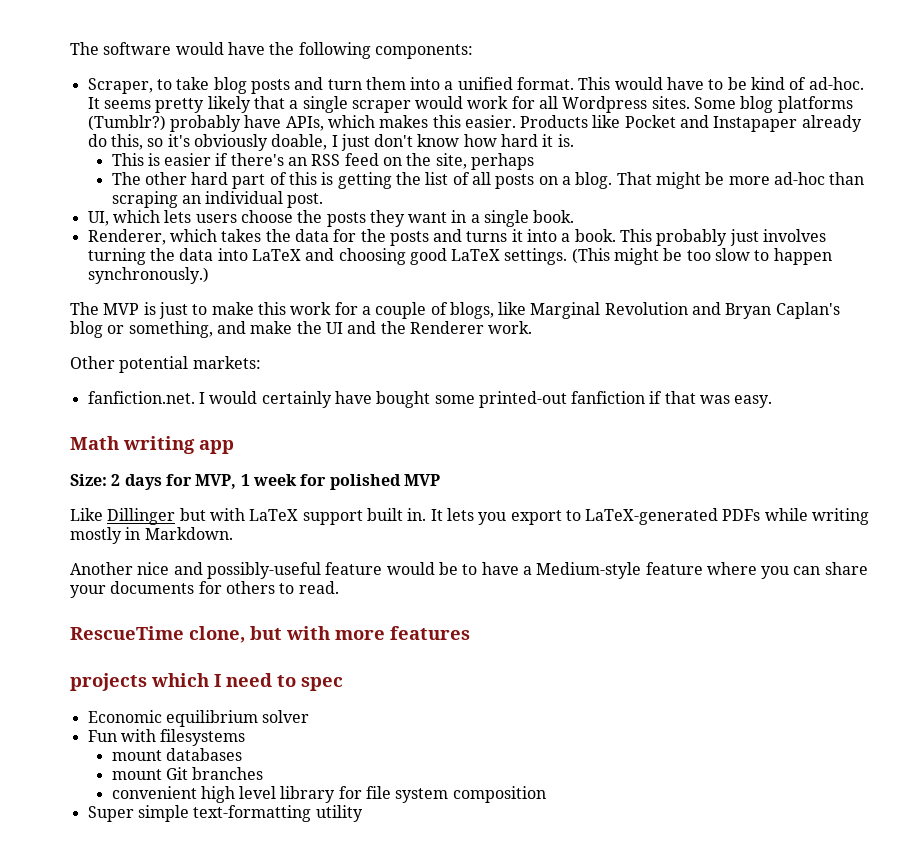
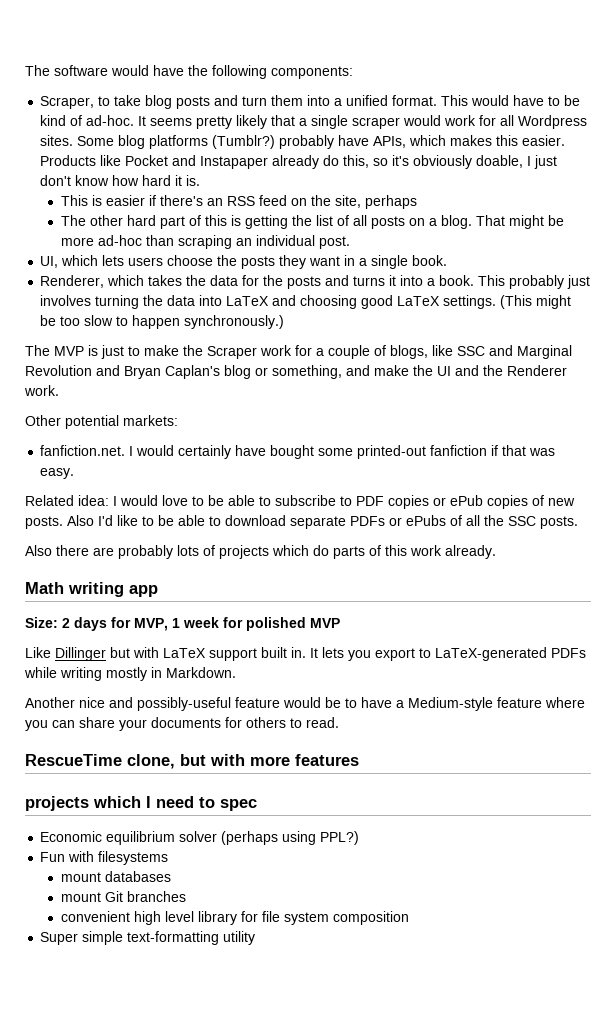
- The MVP is just to make this work for a couple of blogs, like Marginal Revolution and Bryan Caplan's blog or something, and make the UI and the Renderer work.
+ The MVP is just to make the Scraper work for a couple of blogs, like SSC and Marginal Revolution and Bryan Caplan's blog or something, and make the UI and the Renderer work.
+ Related idea: I would love to be able to subscribe to PDF copies or ePub copies of new posts. Also I'd like to be able to download separate PDFs or ePubs of all the SSC posts.
+ Also there are probably lots of projects which do parts of this work already.
- Economic equilibrium solver
+ Economic equilibrium solver (perhaps using PPL?)

